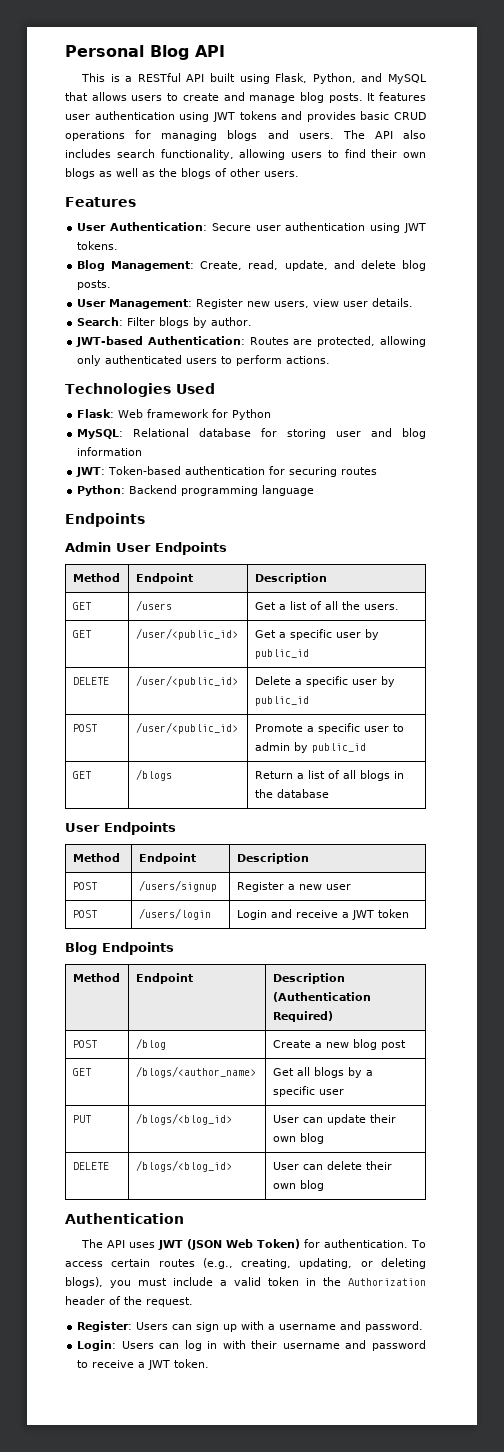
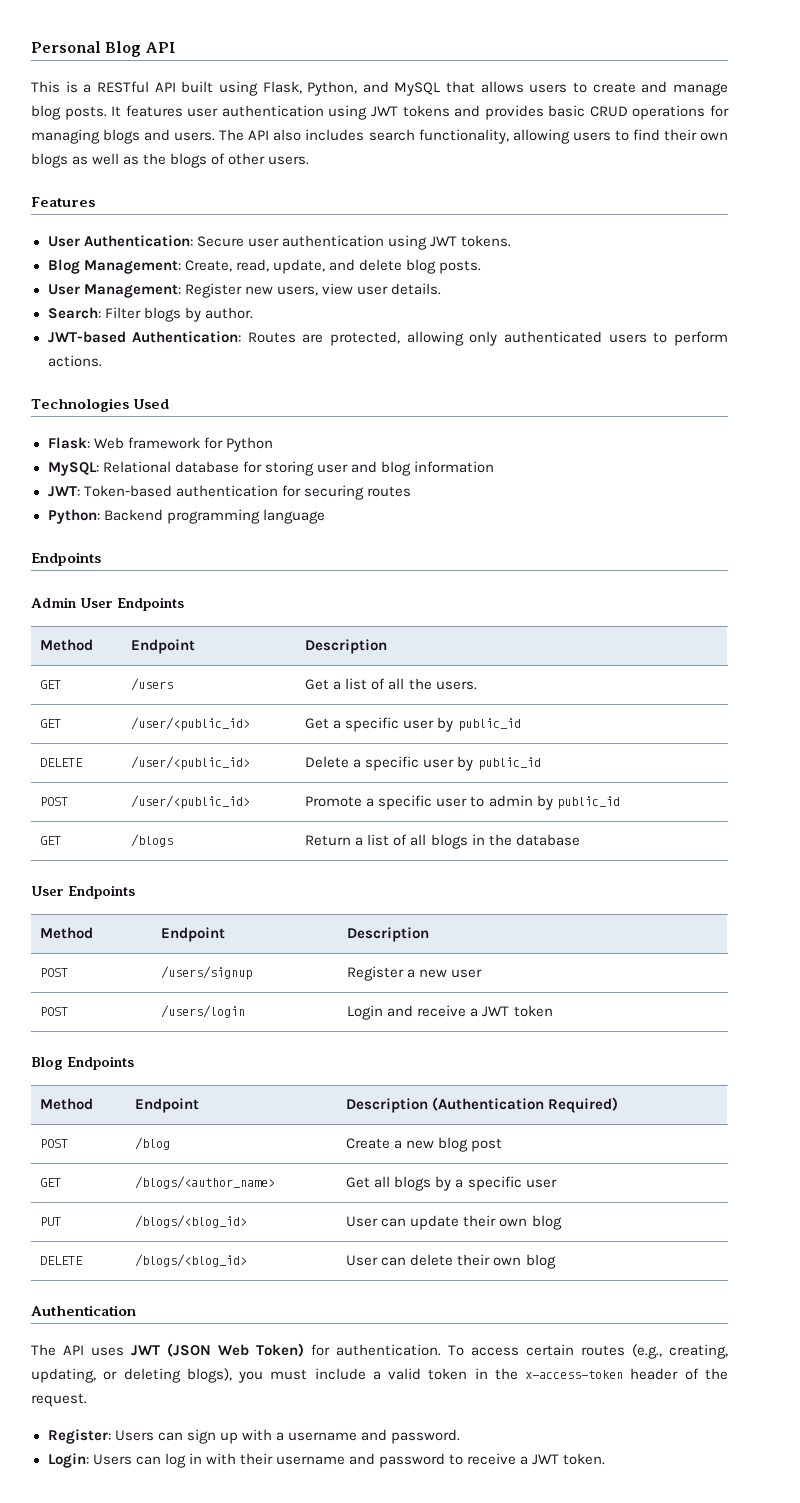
- To access certain routes (e.g., creating, updating, or deleting blogs), you must include a valid token in the Authorization header of the request.
+ To access certain routes (e.g., creating, updating, or deleting blogs), you must include a valid token in the x-access-token header of the request.

